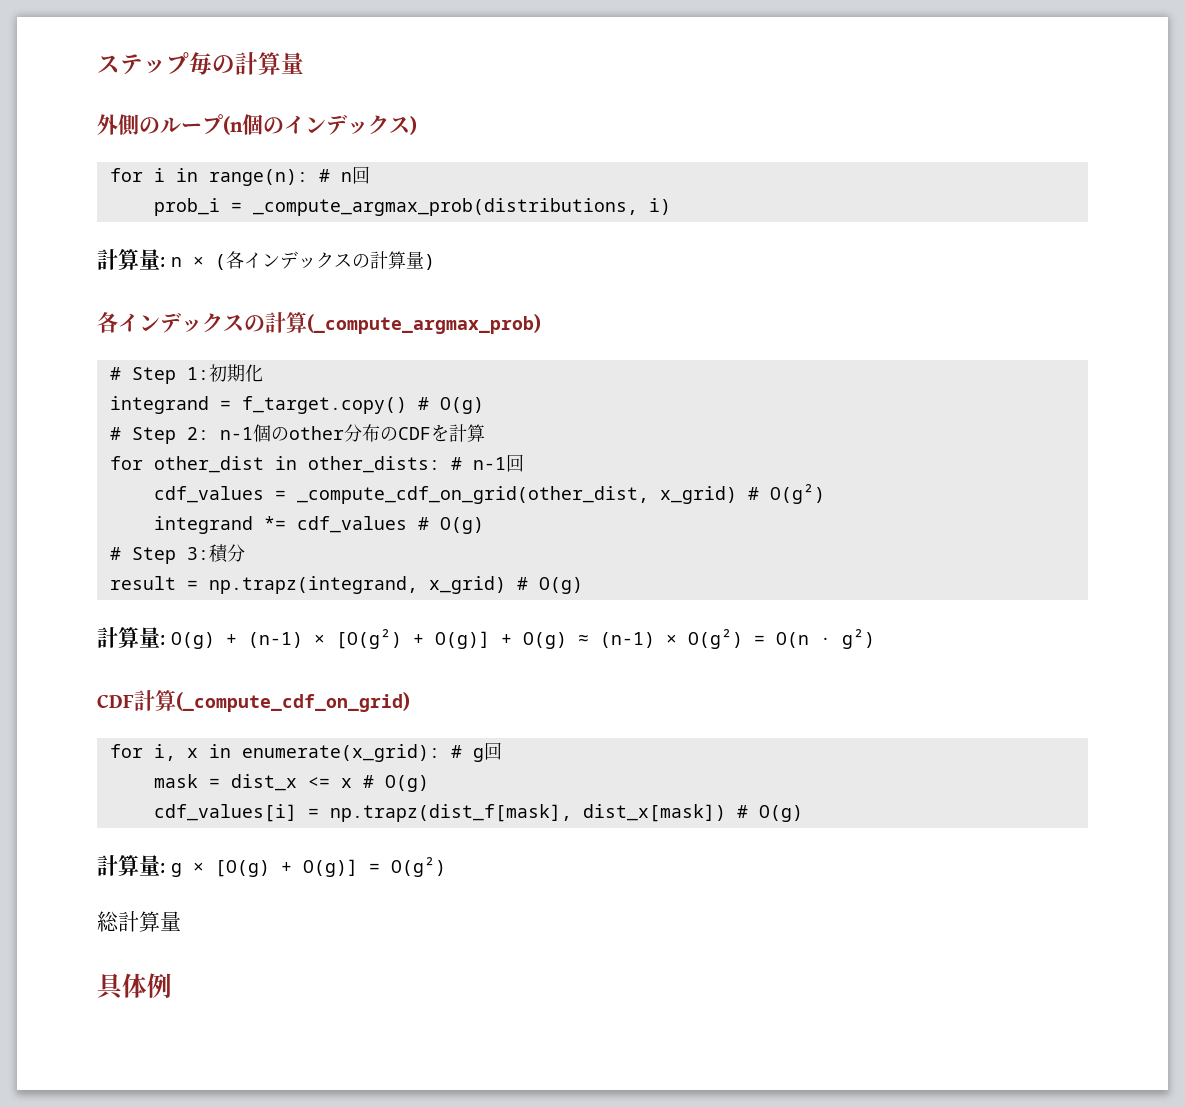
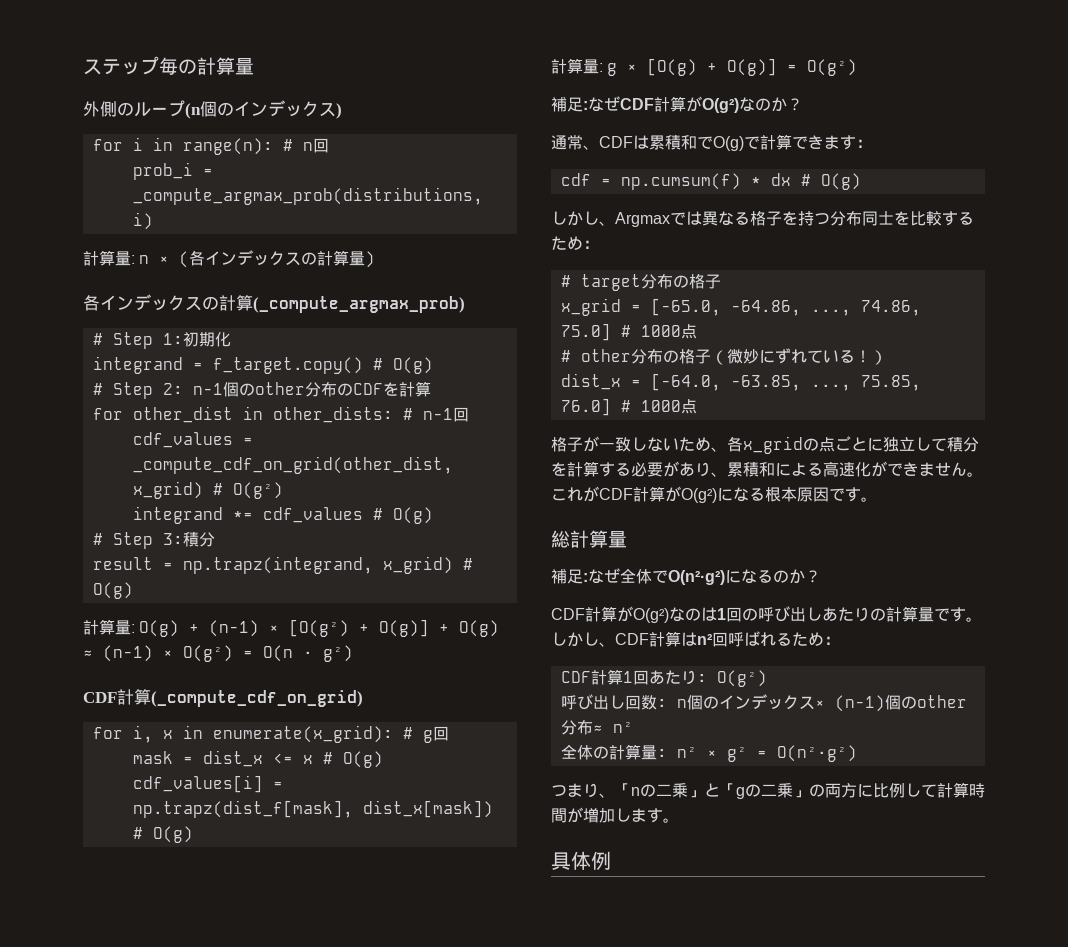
+ 補足:なぜCDF計算がO(g²)なのか？
+ 通常、CDFは累積和でO(g)で計算できます：
+ cdf = np.cumsum(f) * dx # O(g)
+ しかし、Argmaxでは異なる格子を持つ分布同士を比較するため：
+ # target分布の格子
+ x_grid = [-65.0, -64.86, ..., 74.86, 75.0] # 1000点
+ # other分布の格子（微妙にずれている！）
+ dist_x = [-64.0, -63.85, ..., 75.85, 76.0] # 1000点
+ 格子が一致しないため、各x_gridの点ごとに独立して積分を計算する必要があり、累積和による高速化ができません。これがCDF計算がO(g²)になる根本原因です。
  総計算量
+ 補足:なぜ全体でO(n²·g²)になるのか？
+ CDF計算がO(g²)なのは1回の呼び出しあたりの計算量です。しかし、CDF計算はn²回呼ばれるため：
+ CDF計算1回あたり: O(g²)
+ 呼び出し回数: n個のインデックス× (n-1)個のother分布≈ n²
+ 全体の計算量: n² × g² = O(n²·g²)
+ つまり、「nの二乗」と「gの二乗」の両方に比例して計算時間が増加します。

